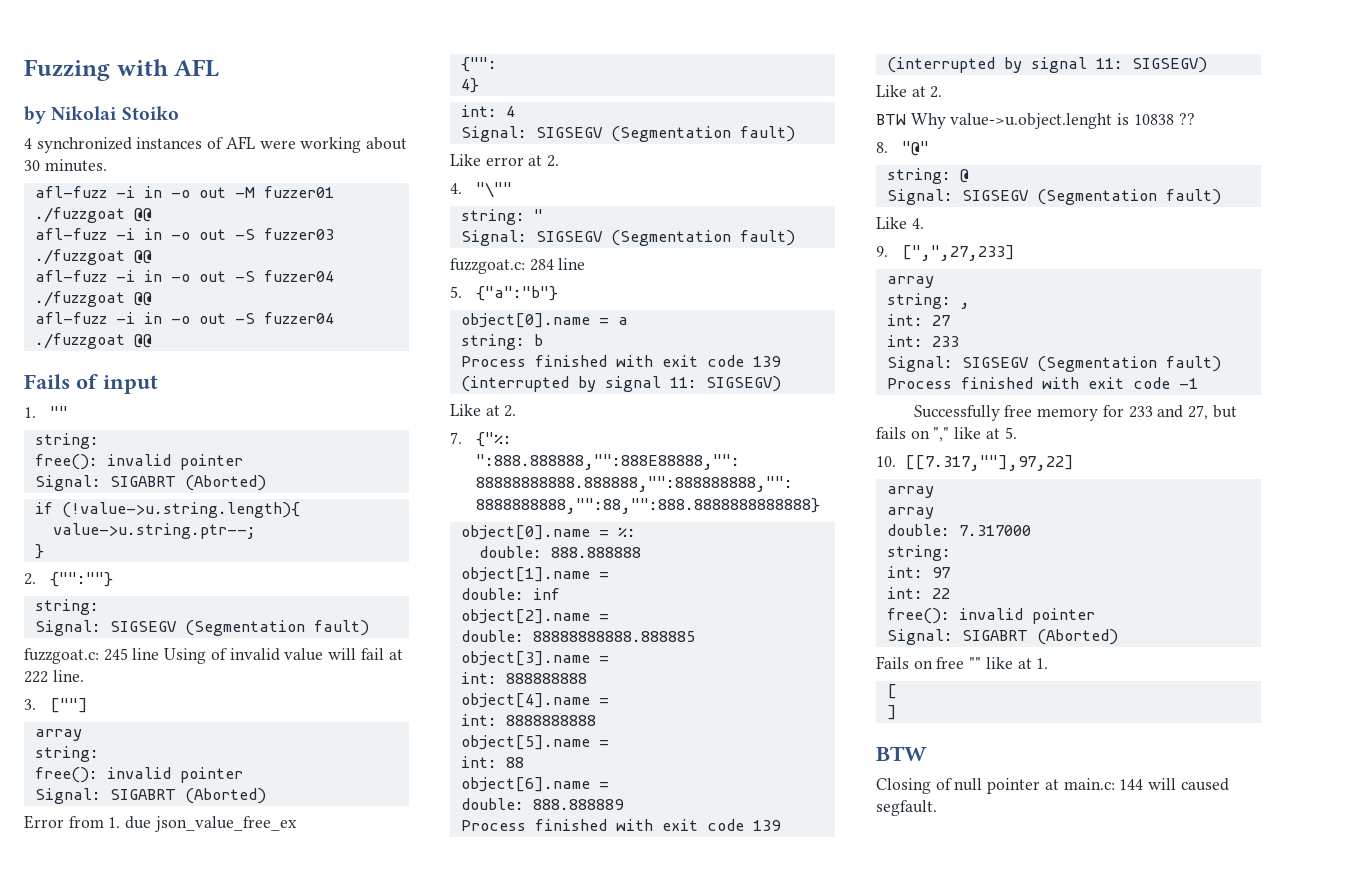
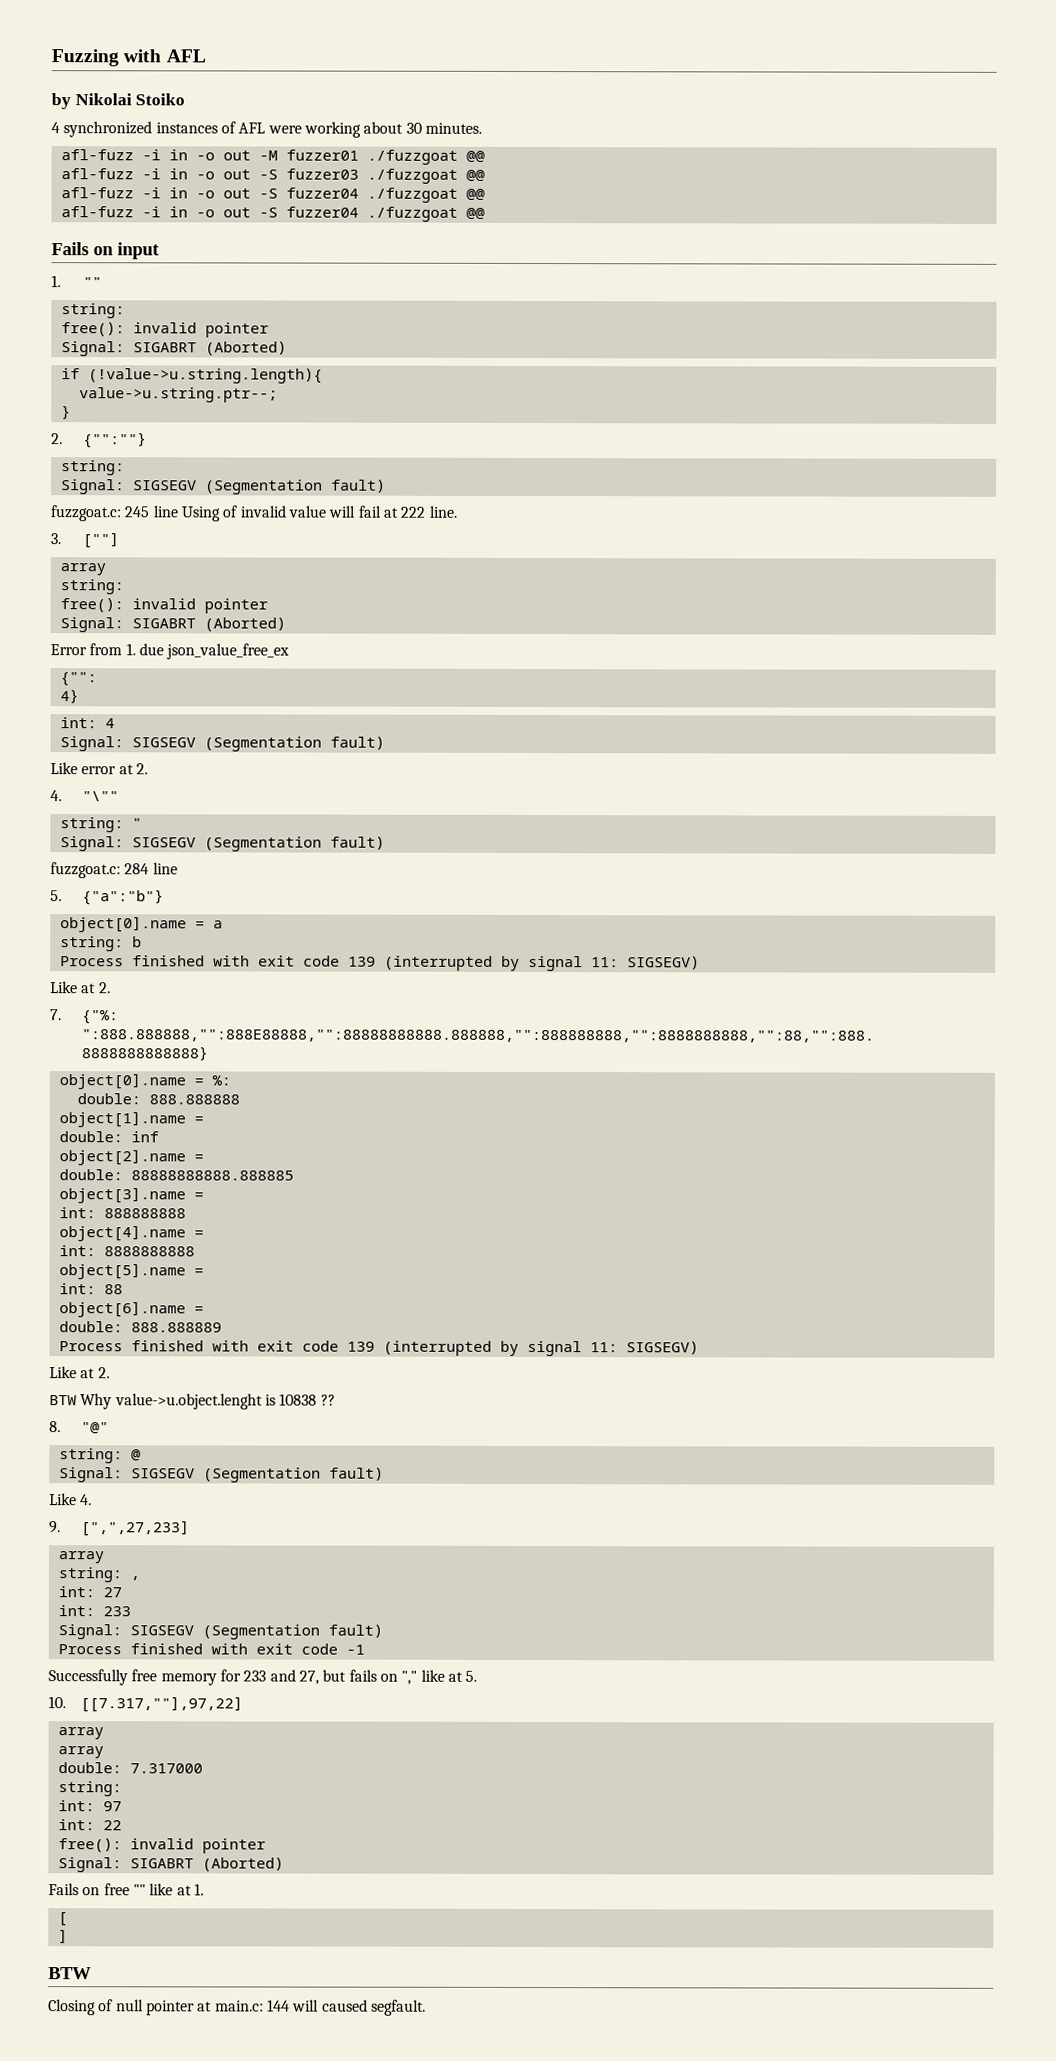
- Fails of input
+ Fails on input

